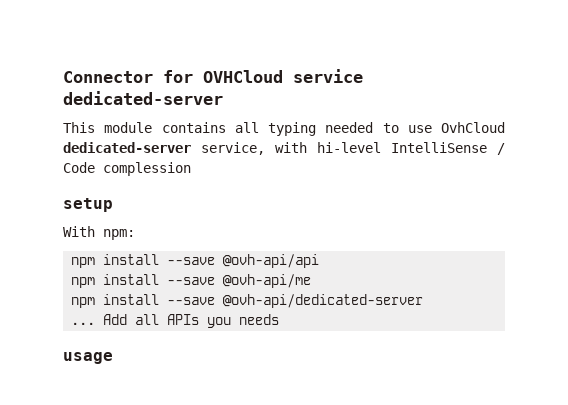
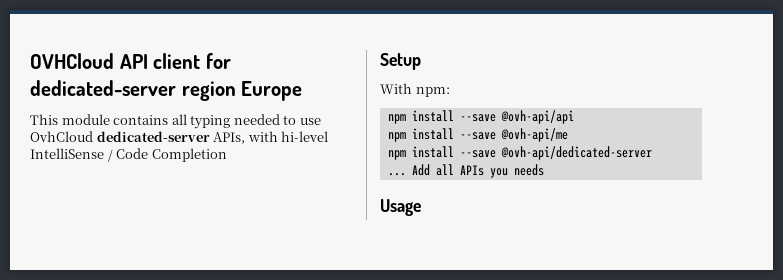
- Connector for OVHCloud service dedicated-server
+ OVHCloud API client for dedicated-server region Europe
- This module contains all typing needed to use OvhCloud dedicated-server service, with hi-level IntelliSense / Code complession
- setup
+ This module contains all typing needed to use OvhCloud dedicated-server APIs, with hi-level IntelliSense / Code Completion
+ Setup
- usage
+ Usage

